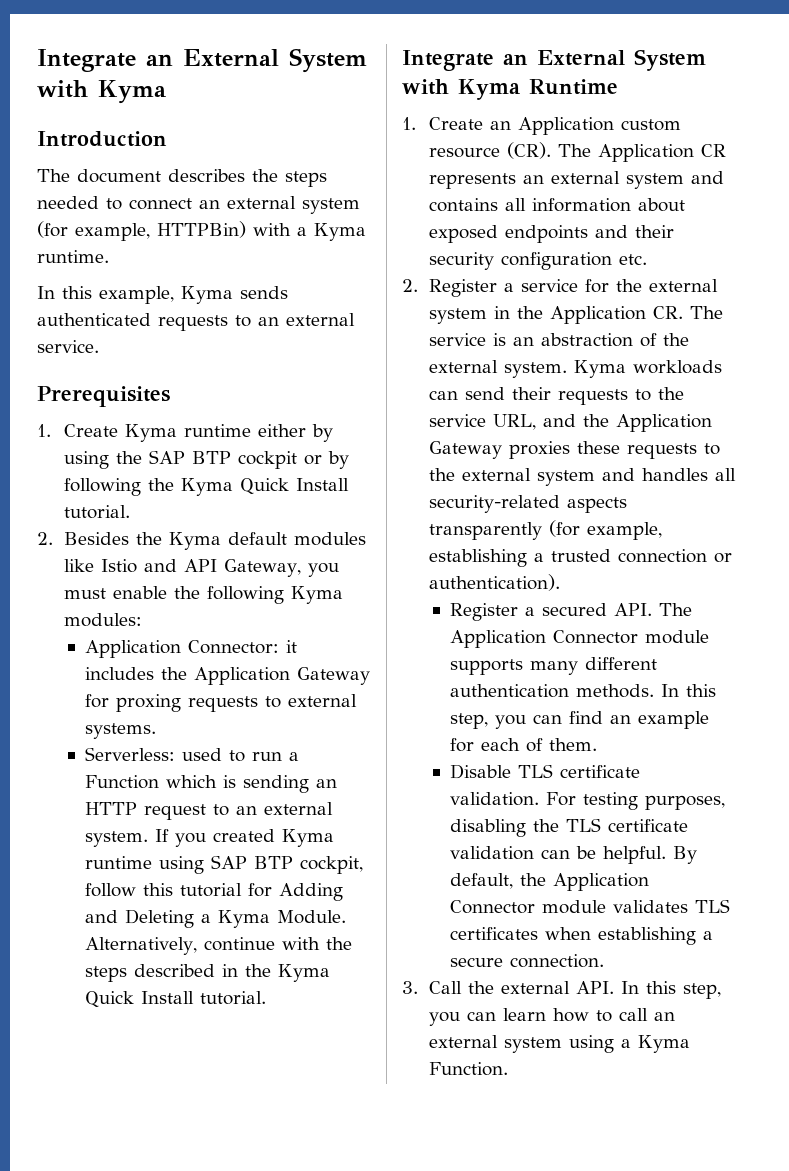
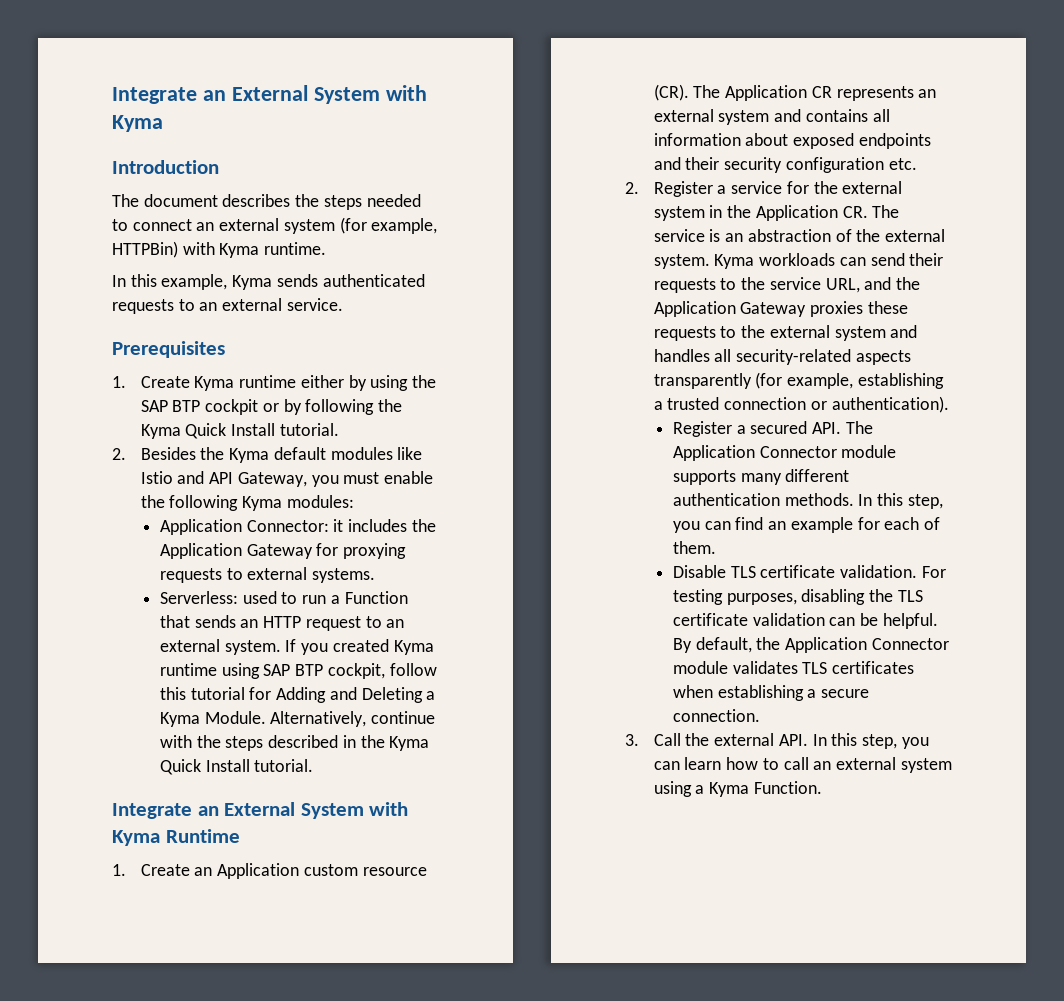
- The document describes the steps needed to connect an external system (for example, HTTPBin) with a Kyma runtime.
+ The document describes the steps needed to connect an external system (for example, HTTPBin) with Kyma runtime.
- Application Connector: it includes the Application Gateway for proxing requests to external systems.
+ Application Connector: it includes the Application Gateway for proxying requests to external systems.
- Serverless: used to run a Function which is sending an HTTP request to an external system.
+ Serverless: used to run a Function that sends an HTTP request to an external system.

